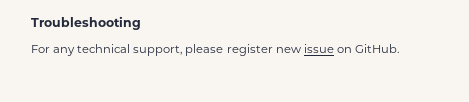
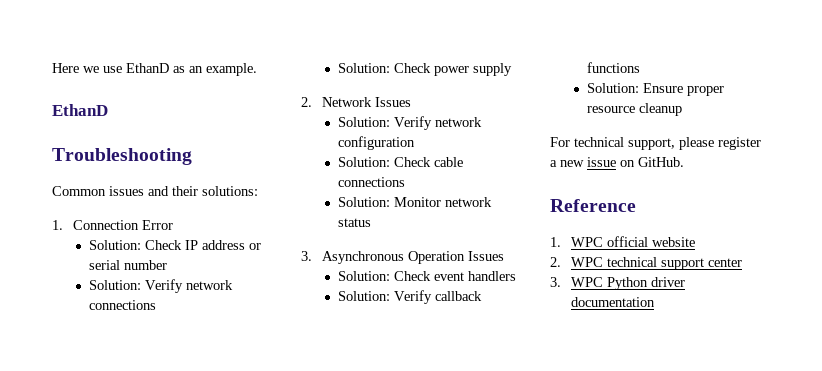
+ Here we use EthanD as an example.
+ EthanD
  Troubleshooting
+ Common issues and their solutions:
+ 1. Connection Error
+ Solution: Check IP address or serial number
+ Solution: Verify network connections
+ Solution: Check power supply
+ 2. Network Issues
+ Solution: Verify network configuration
+ Solution: Check cable connections
+ Solution: Monitor network status
+ 3. Asynchronous Operation Issues
+ Solution: Check event handlers
+ Solution: Verify callback functions
+ Solution: Ensure proper resource cleanup
- For any technical support, please register new issue on GitHub.
+ For technical support, please register a new issue on GitHub.
+ Reference
+ 1. WPC official website
+ 2. WPC technical support center
+ 3. WPC Python driver documentation

